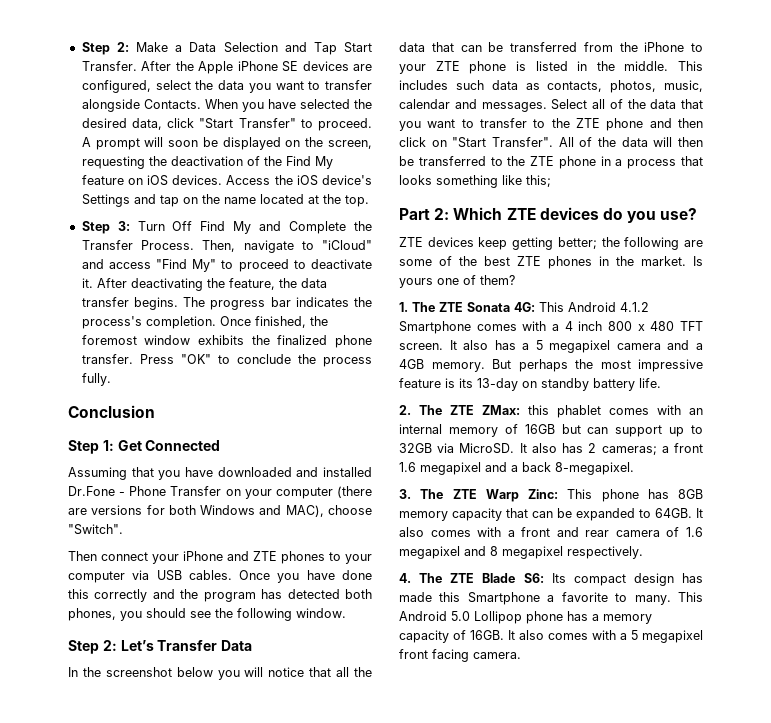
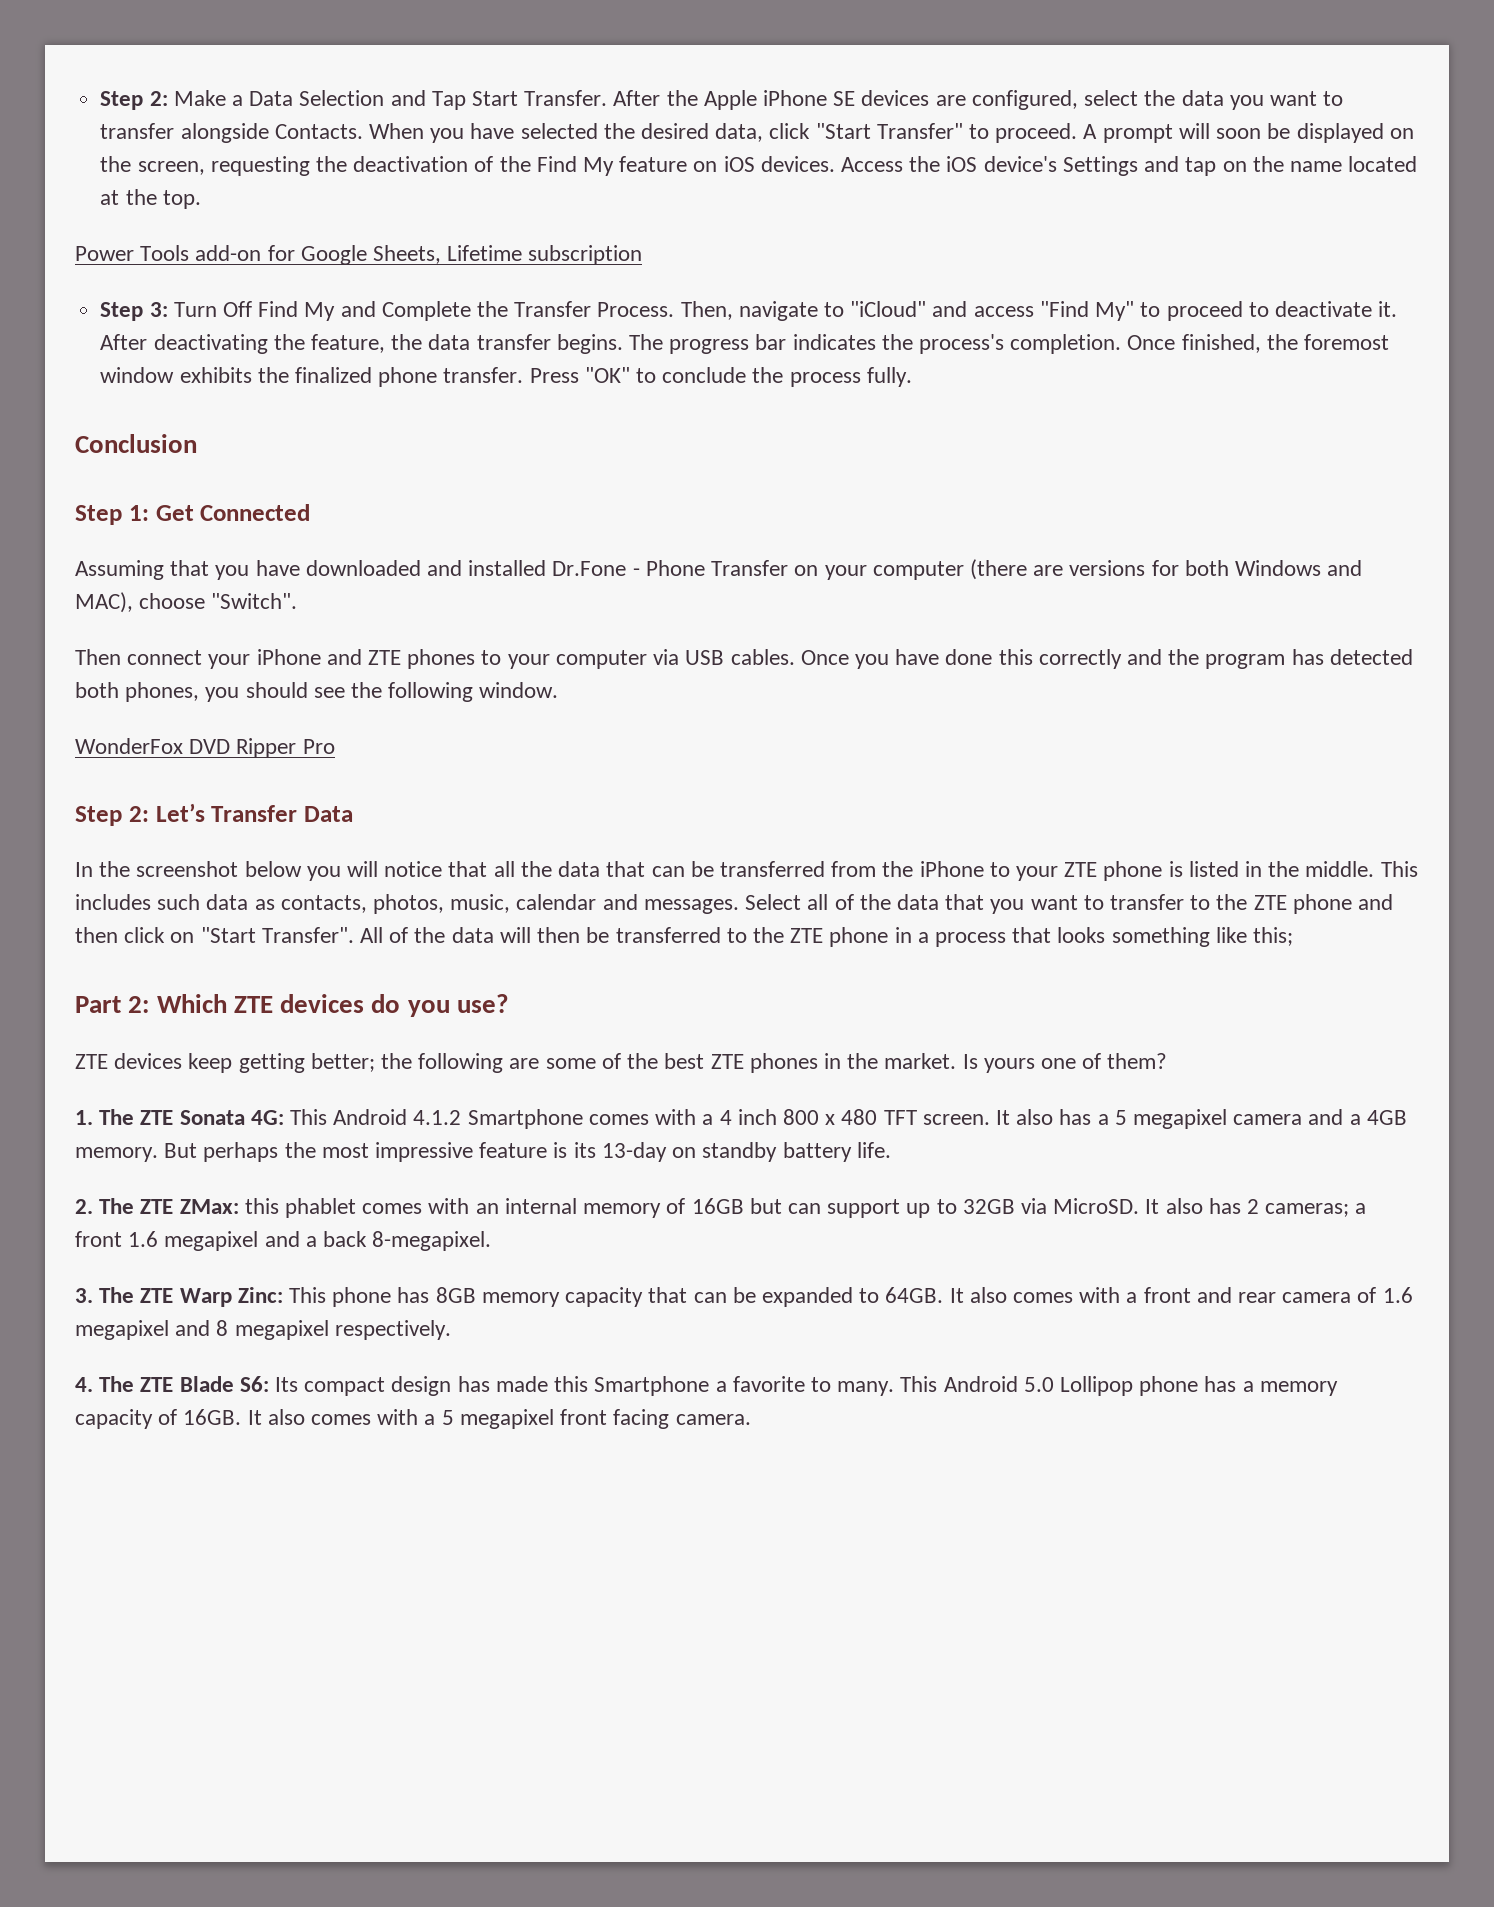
+ Power Tools add-on for Google Sheets, Lifetime subscription
+ WonderFox DVD Ripper Pro

